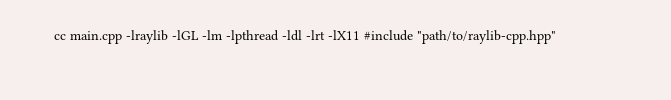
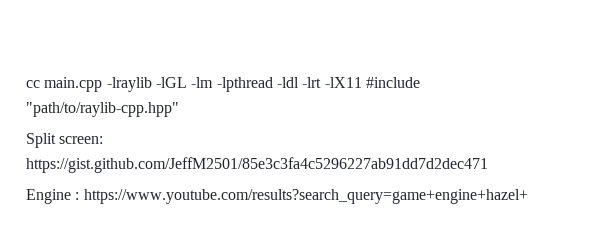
+ Split screen: https://gist.github.com/JeffM2501/85e3c3fa4c5296227ab91dd7d2dec471
+ Engine : https://www.youtube.com/results?search_query=game+engine+hazel+

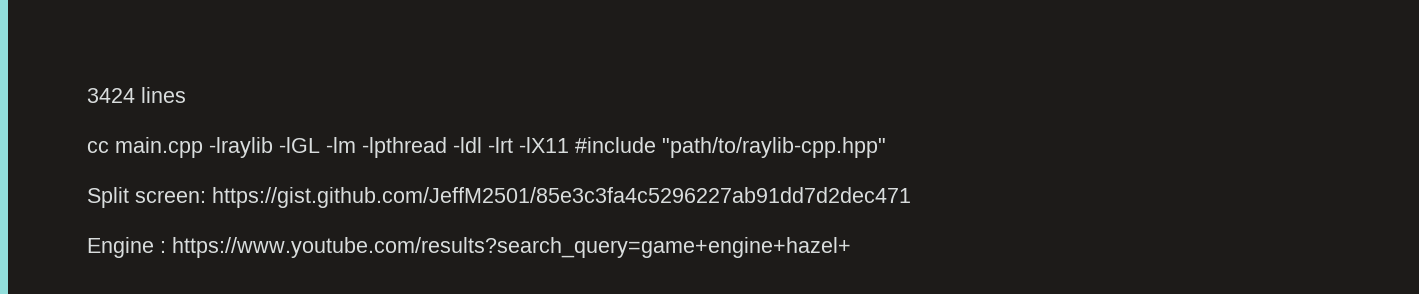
+ 3424 lines

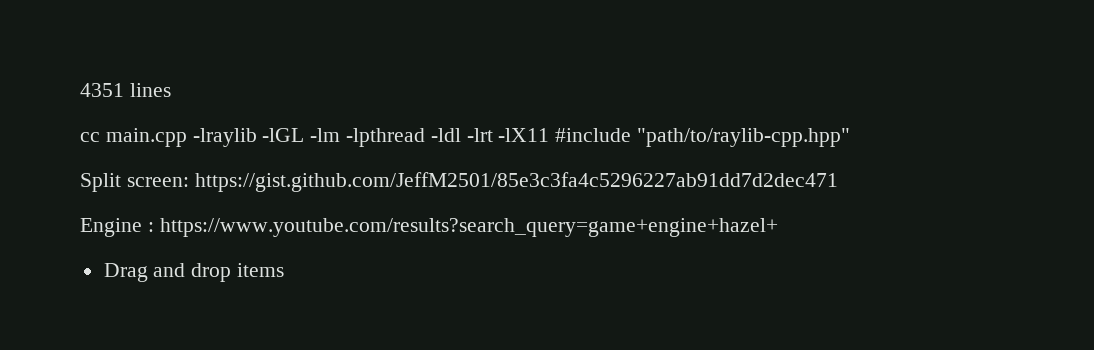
- 3424 lines
+ 4351 lines
+ Drag and drop items

